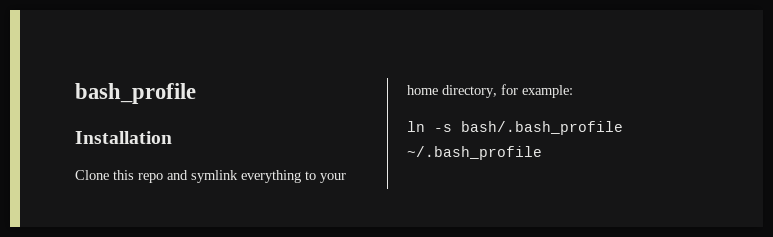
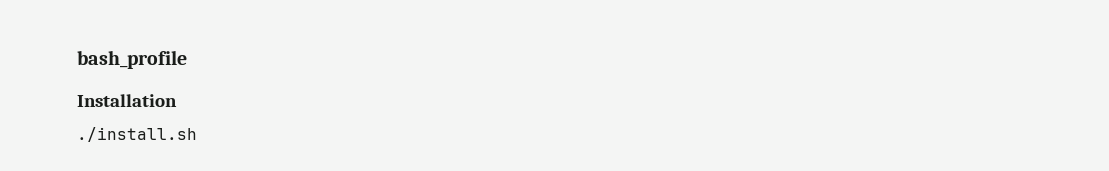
- Clone this repo and symlink everything to your home directory, for example:
- ln -s bash/.bash_profile ~/.bash_profile
+ ./install.sh

